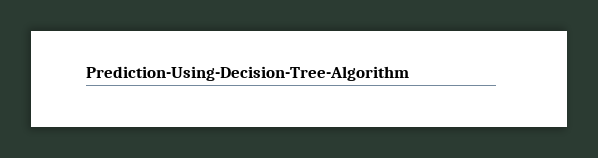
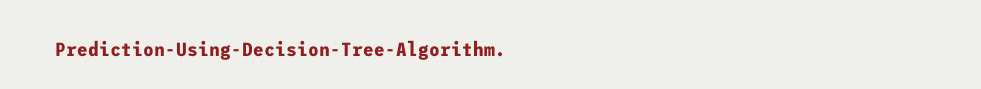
- Prediction-Using-Decision-Tree-Algorithm
+ Prediction-Using-Decision-Tree-Algorithm.

